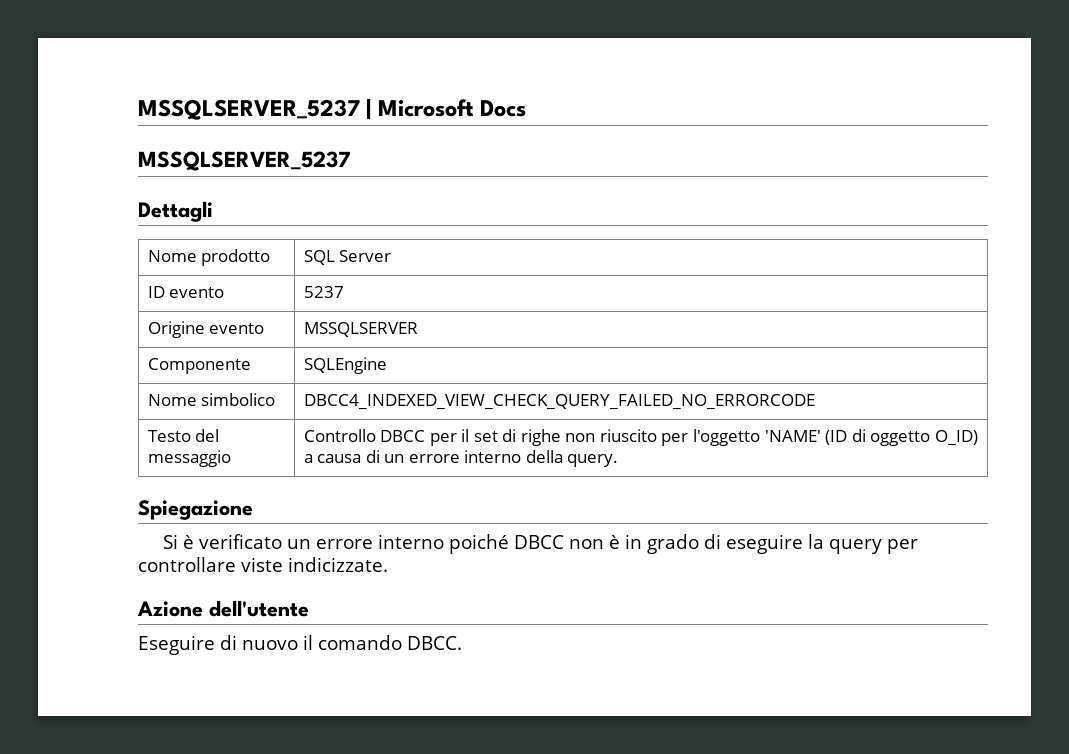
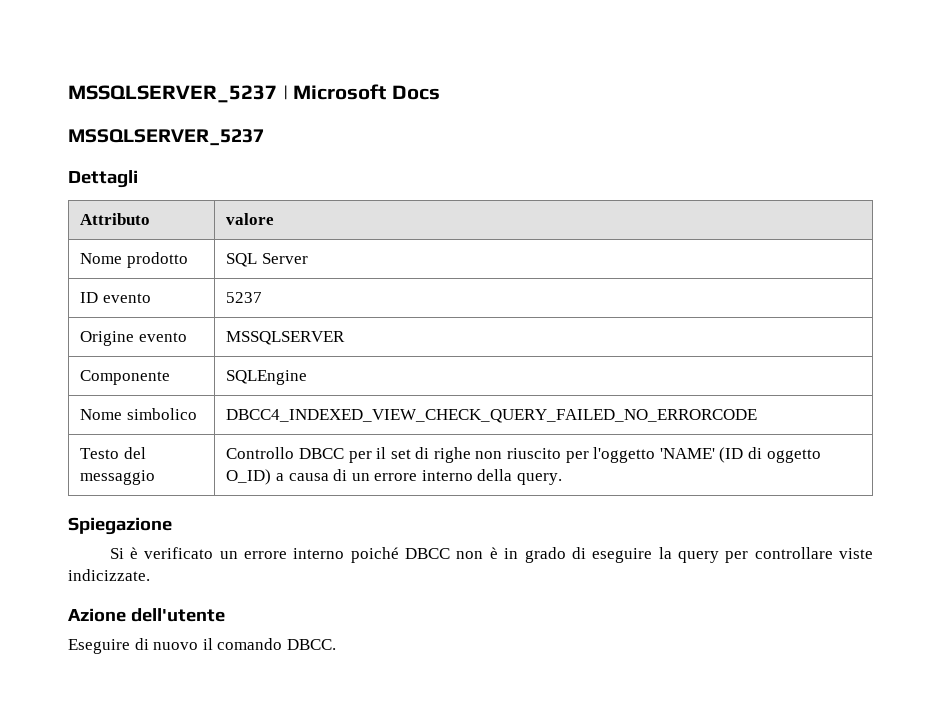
+ Attributo | valore

